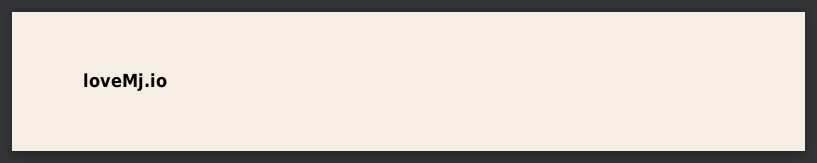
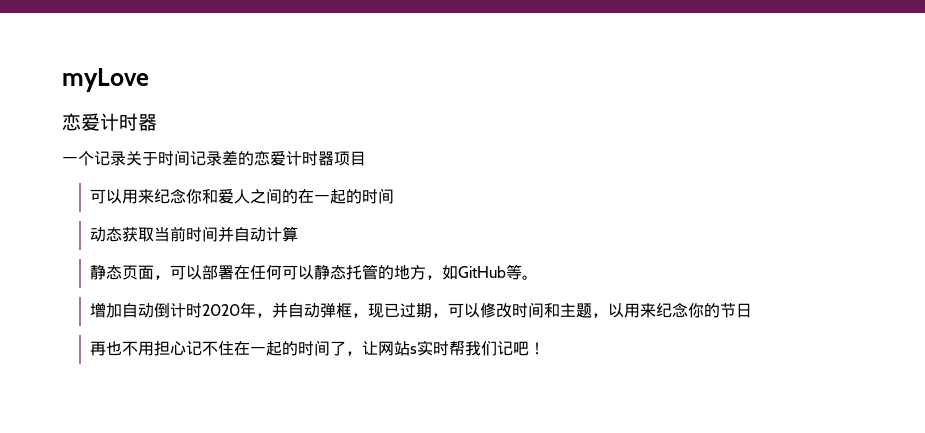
- loveMj.io
+ myLove
+ 恋爱计时器
+ 一个记录关于时间记录差的恋爱计时器项目
+ 可以用来纪念你和爱人之间的在一起的时间
+ 动态获取当前时间并自动计算
+ 静态页面，可以部署在任何可以静态托管的地方，如GitHub等。
+ 增加自动倒计时2020年，并自动弹框，现已过期，可以修改时间和主题，以用来纪念你的节日
+ 再也不用担心记不住在一起的时间了，让网站s实时帮我们记吧！

